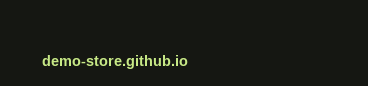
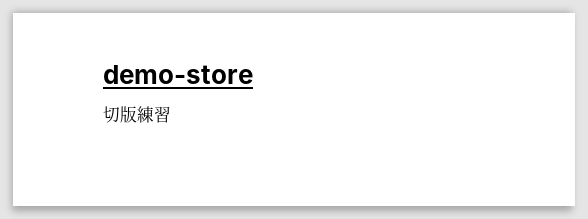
- demo-store.github.io
+ demo-store
+ 切版練習

